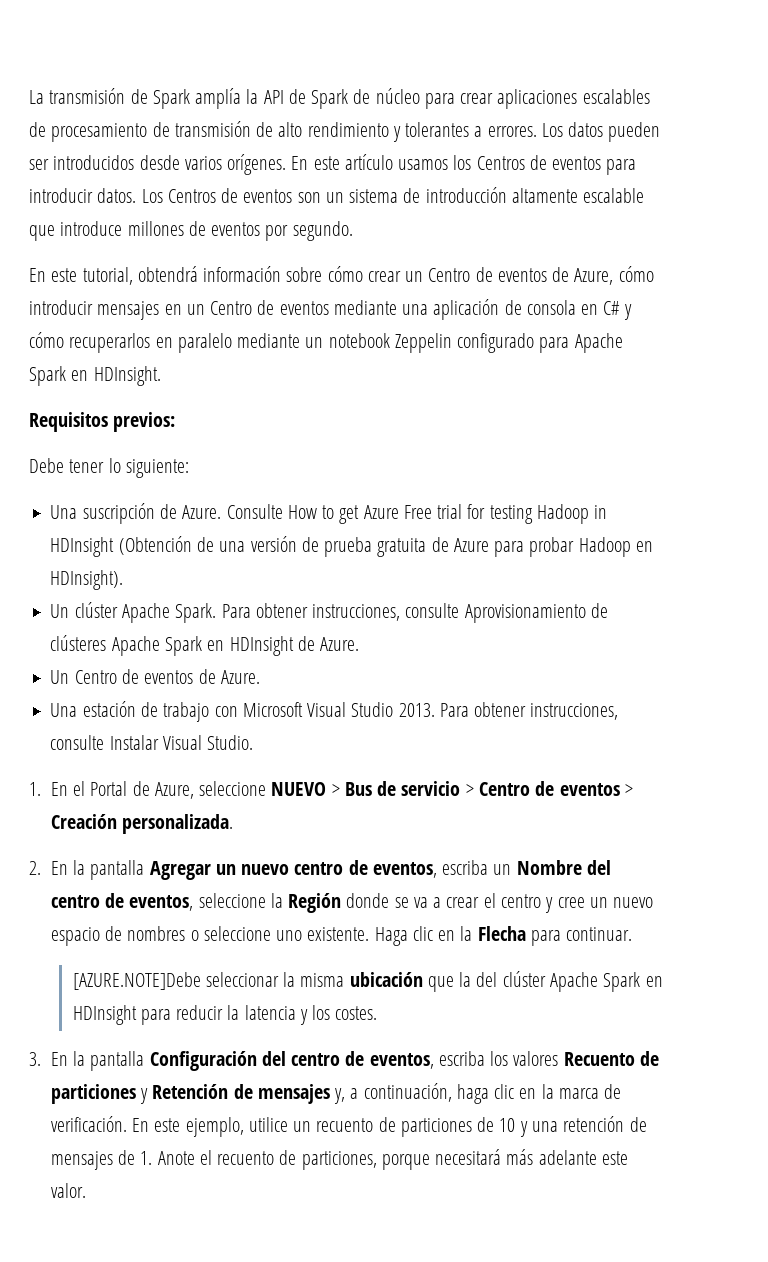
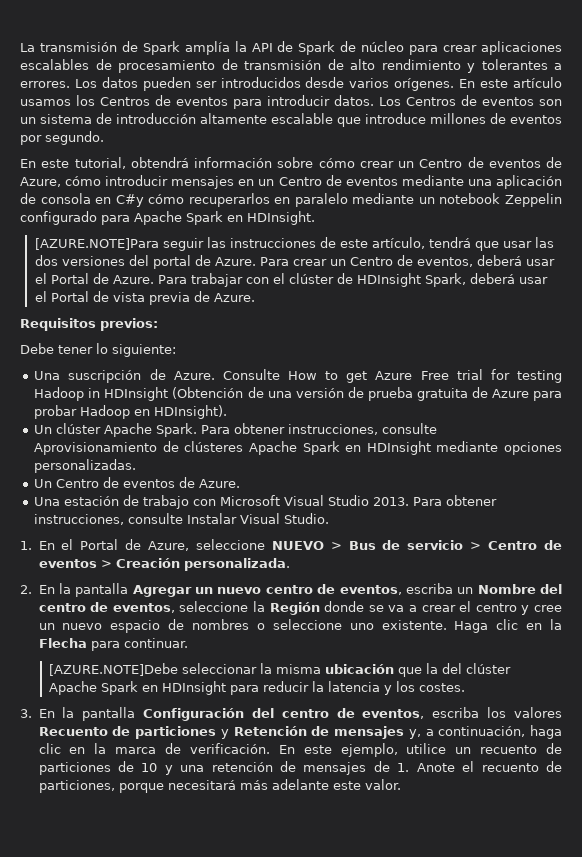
- En este tutorial, obtendrá información sobre cómo crear un Centro de eventos de Azure, cómo introducir mensajes en un Centro de eventos mediante una aplicación de consola en C# y cómo recuperarlos en paralelo mediante un notebook Zeppelin configurado para Apache Spark en HDInsight.
+ En este tutorial, obtendrá información sobre cómo crear un Centro de eventos de Azure, cómo introducir mensajes en un Centro de eventos mediante una aplicación de consola en C#y cómo recuperarlos en paralelo mediante un notebook Zeppelin configurado para Apache Spark en HDInsight.
+ [AZURE.NOTE]Para seguir las instrucciones de este artículo, tendrá que usar las dos versiones del portal de Azure. Para crear un Centro de eventos, deberá usar el Portal de Azure. Para trabajar con el clúster de HDInsight Spark, deberá usar el Portal de vista previa de Azure.
- Para obtener instrucciones, consulte Aprovisionamiento de clústeres Apache Spark en HDInsight de Azure.
+ Para obtener instrucciones, consulte Aprovisionamiento de clústeres Apache Spark en HDInsight mediante opciones personalizadas.

